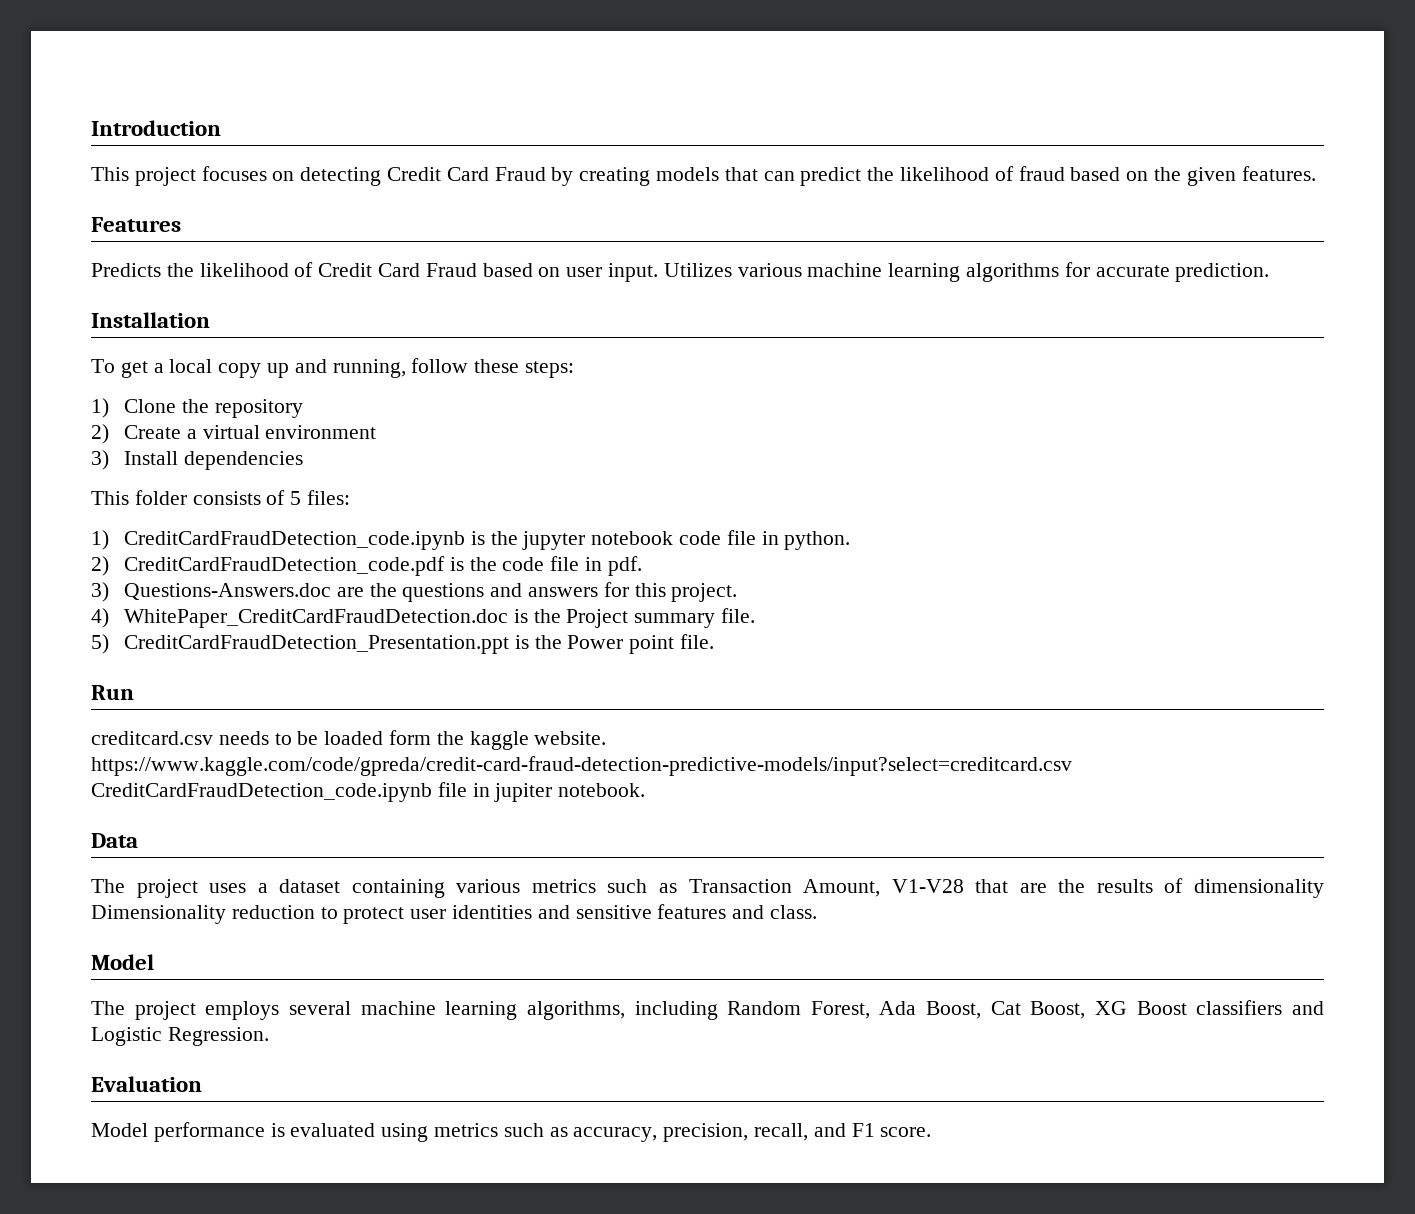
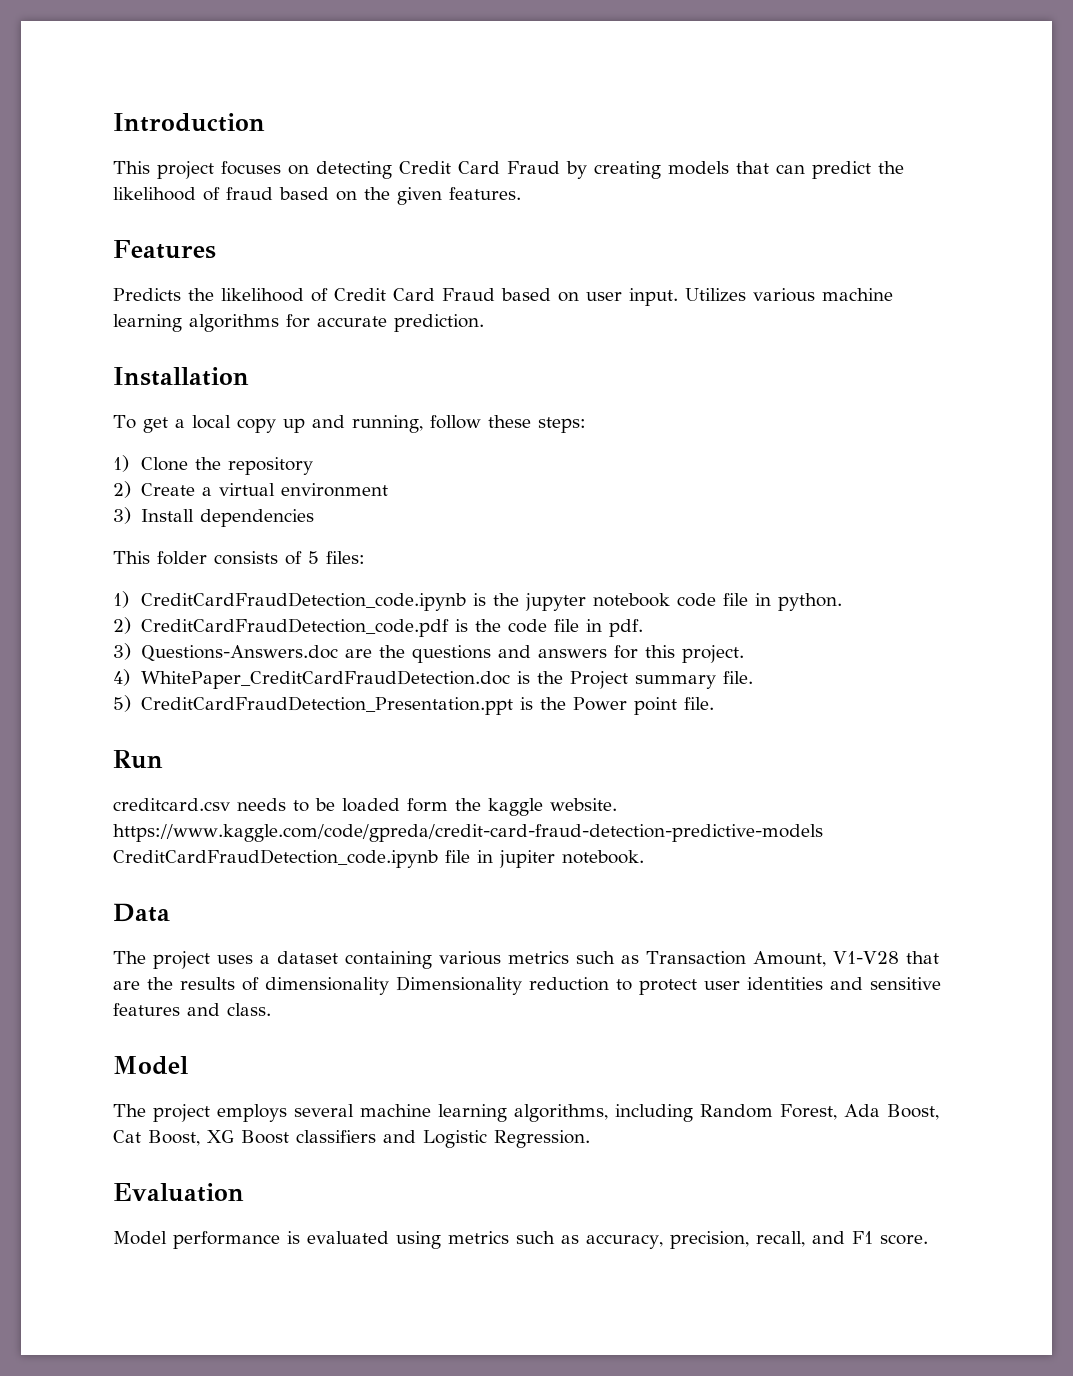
- creditcard.csv needs to be loaded form the kaggle website. https://www.kaggle.com/code/gpreda/credit-card-fraud-detection-predictive-models/input?select=creditcard.csv CreditCardFraudDetection_code.ipynb file in jupiter notebook.
+ creditcard.csv needs to be loaded form the kaggle website. https://www.kaggle.com/code/gpreda/credit-card-fraud-detection-predictive-models CreditCardFraudDetection_code.ipynb file in jupiter notebook.

